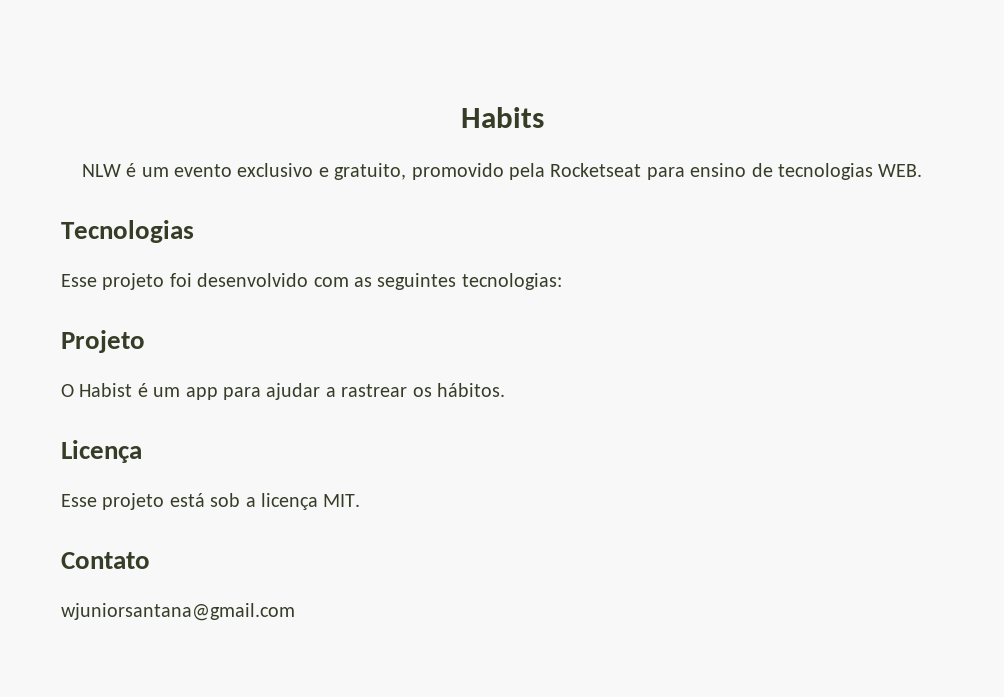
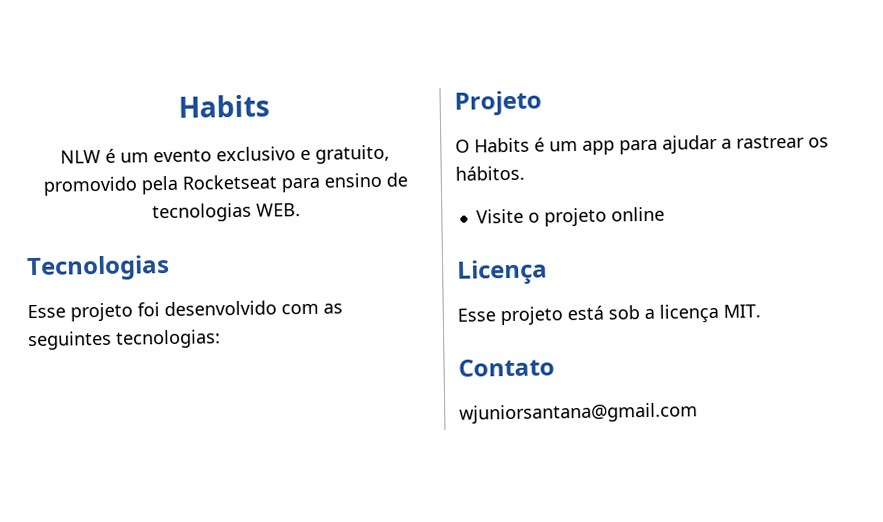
- O Habist é um app para ajudar a rastrear os hábitos.
+ O Habits é um app para ajudar a rastrear os hábitos.
+ Visite o projeto online

